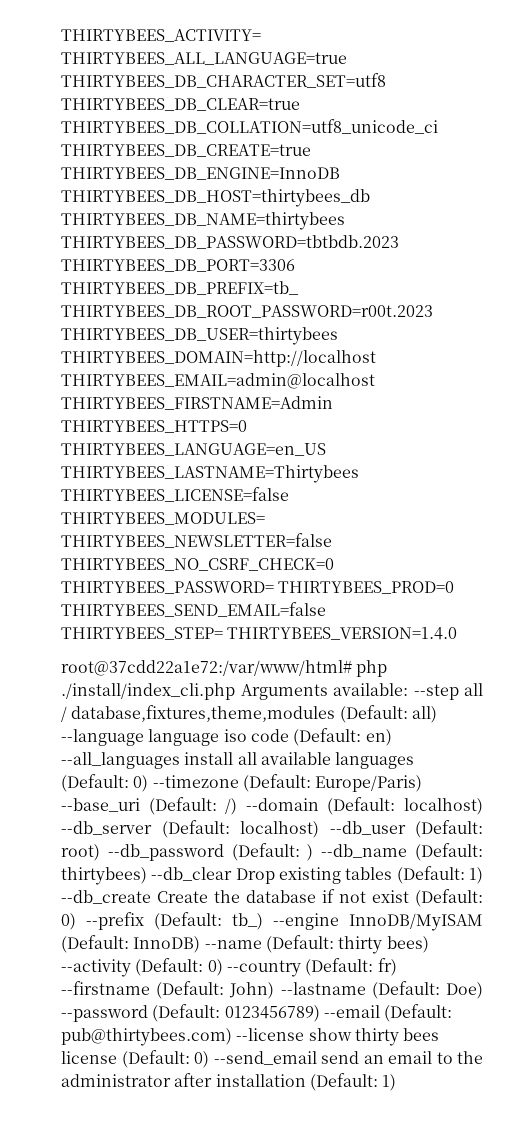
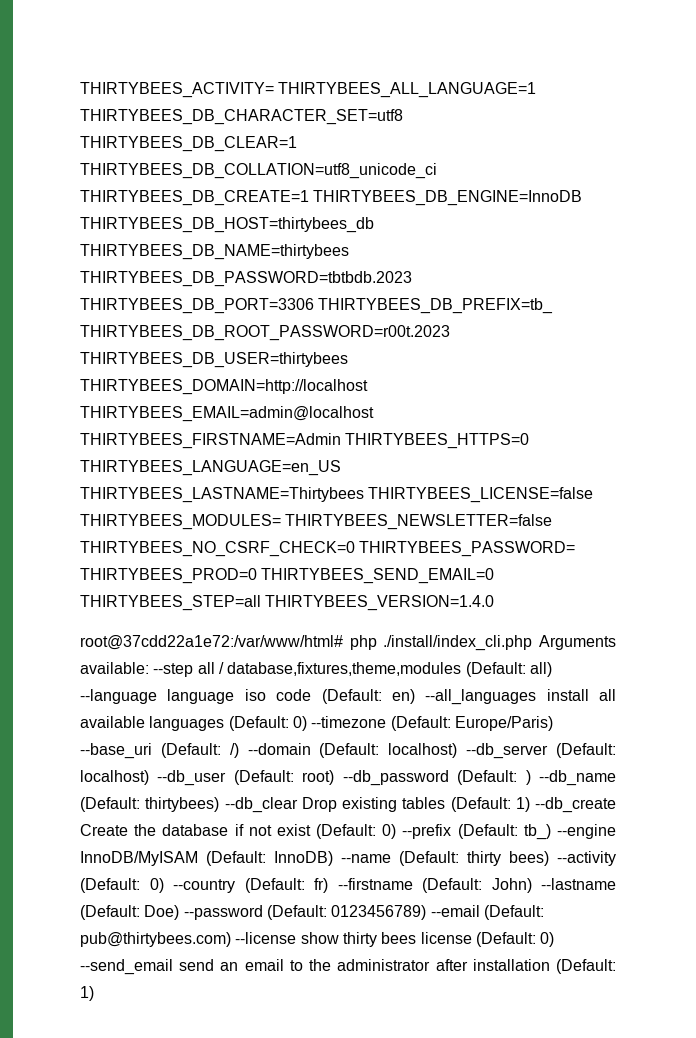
- THIRTYBEES_ACTIVITY= THIRTYBEES_ALL_LANGUAGE=true THIRTYBEES_DB_CHARACTER_SET=utf8 THIRTYBEES_DB_CLEAR=true THIRTYBEES_DB_COLLATION=utf8_unicode_ci THIRTYBEES_DB_CREATE=true THIRTYBEES_DB_ENGINE=InnoDB THIRTYBEES_DB_HOST=thirtybees_db THIRTYBEES_DB_NAME=thirtybees THIRTYBEES_DB_PASSWORD=tbtbdb.2023 THIRTYBEES_DB_PORT=3306 THIRTYBEES_DB_PREFIX=tb_ THIRTYBEES_DB_ROOT_PASSWORD=r00t.2023 THIRTYBEES_DB_USER=thirtybees THIRTYBEES_DOMAIN=http://localhost THIRTYBEES_EMAIL=admin@localhost THIRTYBEES_FIRSTNAME=Admin THIRTYBEES_HTTPS=0 THIRTYBEES_LANGUAGE=en_US THIRTYBEES_LASTNAME=Thirtybees THIRTYBEES_LICENSE=false THIRTYBEES_MODULES= THIRTYBEES_NEWSLETTER=false THIRTYBEES_NO_CSRF_CHECK=0 THIRTYBEES_PASSWORD= THIRTYBEES_PROD=0 THIRTYBEES_SEND_EMAIL=false THIRTYBEES_STEP= THIRTYBEES_VERSION=1.4.0
+ THIRTYBEES_ACTIVITY= THIRTYBEES_ALL_LANGUAGE=1 THIRTYBEES_DB_CHARACTER_SET=utf8 THIRTYBEES_DB_CLEAR=1 THIRTYBEES_DB_COLLATION=utf8_unicode_ci THIRTYBEES_DB_CREATE=1 THIRTYBEES_DB_ENGINE=InnoDB THIRTYBEES_DB_HOST=thirtybees_db THIRTYBEES_DB_NAME=thirtybees THIRTYBEES_DB_PASSWORD=tbtbdb.2023 THIRTYBEES_DB_PORT=3306 THIRTYBEES_DB_PREFIX=tb_ THIRTYBEES_DB_ROOT_PASSWORD=r00t.2023 THIRTYBEES_DB_USER=thirtybees THIRTYBEES_DOMAIN=http://localhost THIRTYBEES_EMAIL=admin@localhost THIRTYBEES_FIRSTNAME=Admin THIRTYBEES_HTTPS=0 THIRTYBEES_LANGUAGE=en_US THIRTYBEES_LASTNAME=Thirtybees THIRTYBEES_LICENSE=false THIRTYBEES_MODULES= THIRTYBEES_NEWSLETTER=false THIRTYBEES_NO_CSRF_CHECK=0 THIRTYBEES_PASSWORD= THIRTYBEES_PROD=0 THIRTYBEES_SEND_EMAIL=0 THIRTYBEES_STEP=all THIRTYBEES_VERSION=1.4.0

